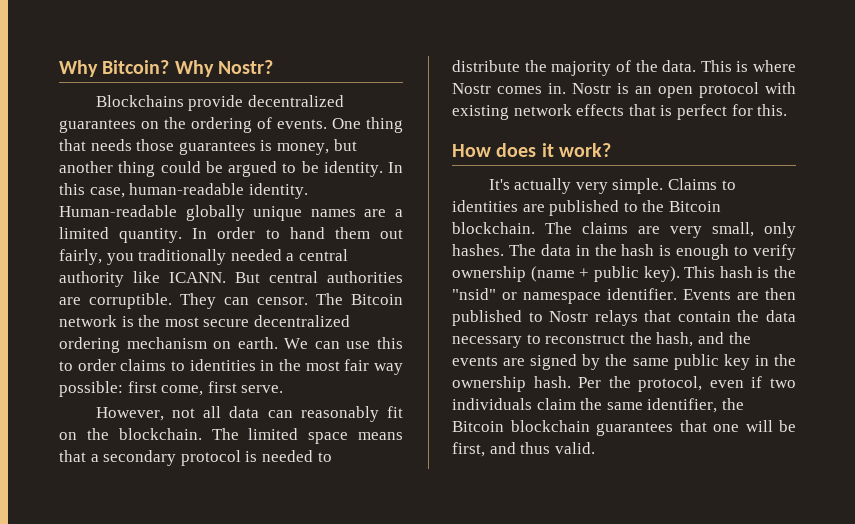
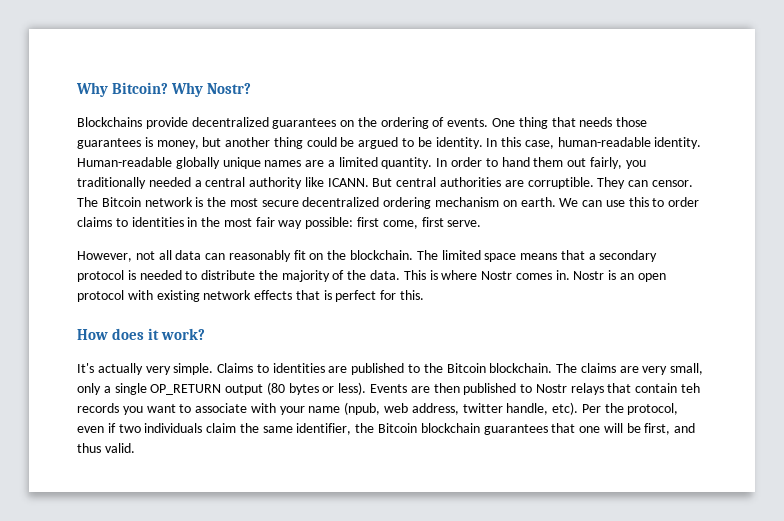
- The claims are very small, only hashes. The data in the hash is enough to verify ownership (name + public key). This hash is the "nsid" or namespace identifier.
+ The claims are very small, only a single OP_RETURN output (80 bytes or less).
- Events are then published to Nostr relays that contain the data necessary to reconstruct the hash, and the events are signed by the same public key in the ownership hash.
+ Events are then published to Nostr relays that contain teh records you want to associate with your name (npub, web address, twitter handle, etc).

